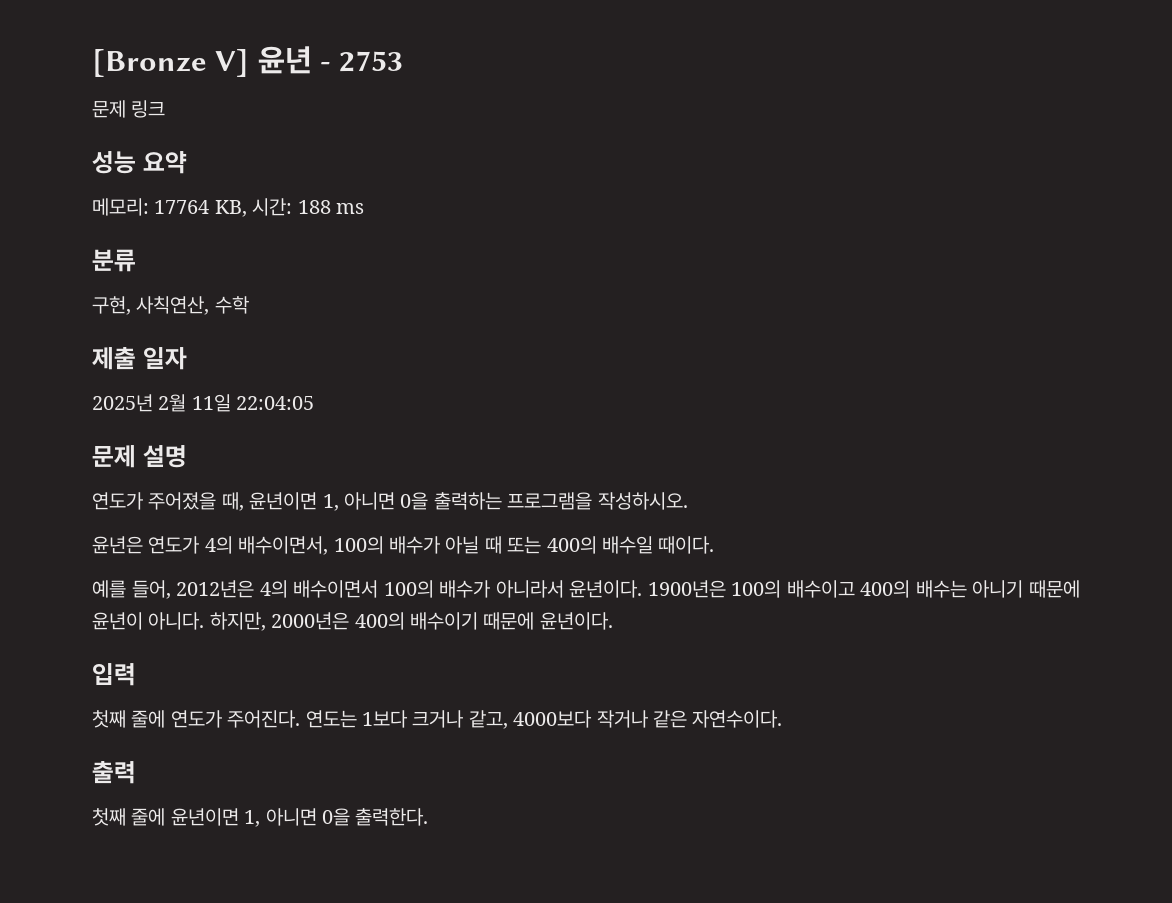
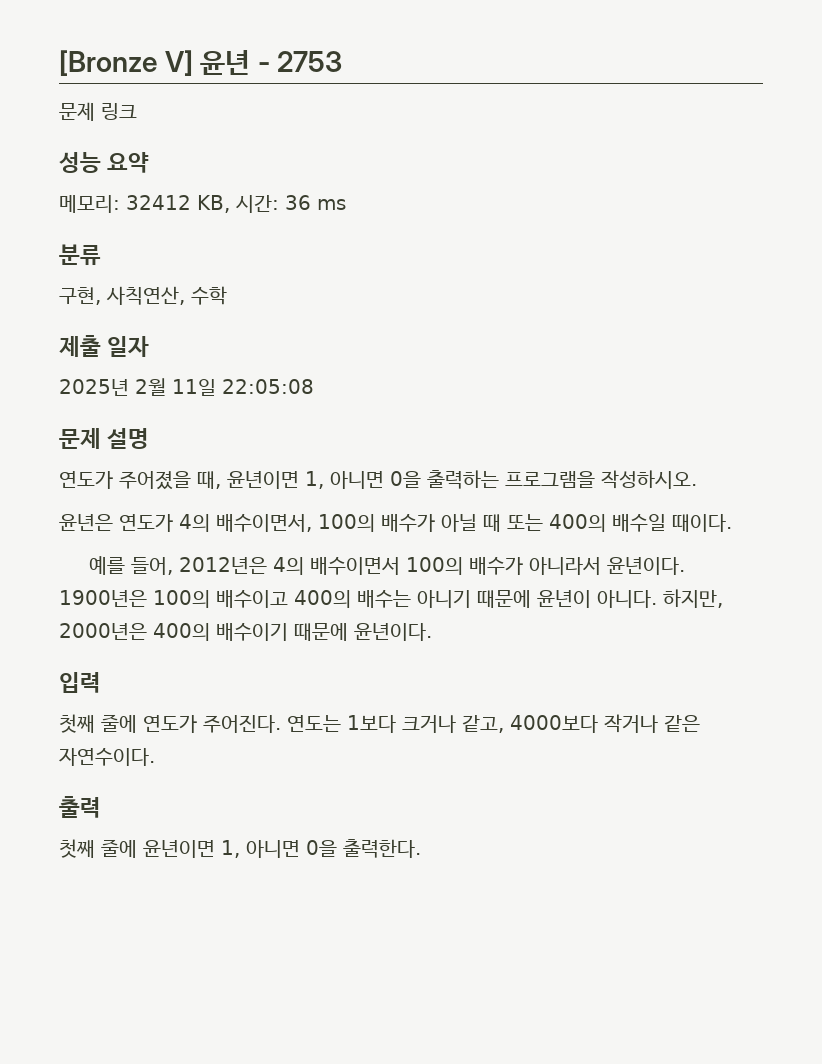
- 메모리: 17764 KB, 시간: 188 ms
+ 메모리: 32412 KB, 시간: 36 ms
- 2025년 2월 11일 22:04:05
+ 2025년 2월 11일 22:05:08

